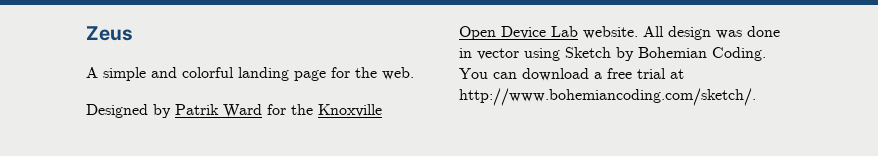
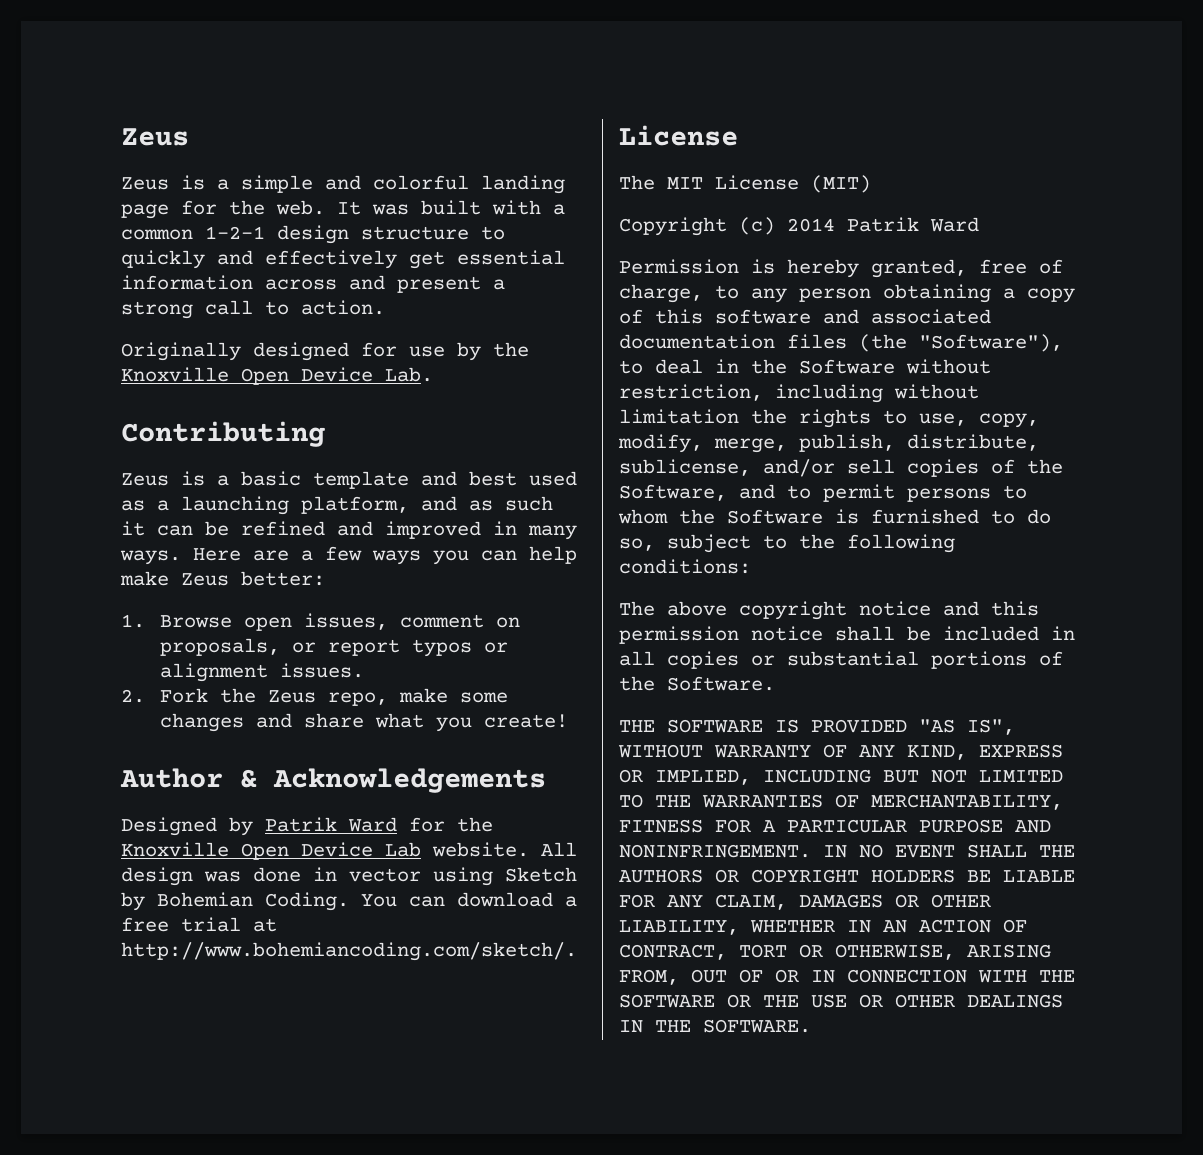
- A simple and colorful landing page for the web.
+ Zeus is a simple and colorful landing page for the web. It was built with a common 1-2-1 design structure to quickly and effectively get essential information across and present a strong call to action.
+ Originally designed for use by the Knoxville Open Device Lab.
+ Contributing
+ Zeus is a basic template and best used as a launching platform, and as such it can be refined and improved in many ways. Here are a few ways you can help make Zeus better:
+ 1. Browse open issues, comment on proposals, or report typos or alignment issues.
+ 2. Fork the Zeus repo, make some changes and share what you create!
+ Author & Acknowledgements
  You can download a free trial at http://www.bohemiancoding.com/sketch/.
+ License
+ The MIT License (MIT)
+ Copyright (c) 2014 Patrik Ward
+ Permission is hereby granted, free of charge, to any person obtaining a copy of this software and associated documentation files (the "Software"), to deal in the Software without restriction, including without limitation the rights to use, copy, modify, merge, publish, distribute, sublicense, and/or sell copies of the Software, and to permit persons to whom the Software is furnished to do so, subject to the following conditions:
+ The above copyright notice and this permission notice shall be included in all copies or substantial portions of the Software.
+ THE SOFTWARE IS PROVIDED "AS IS", WITHOUT WARRANTY OF ANY KIND, EXPRESS OR IMPLIED, INCLUDING BUT NOT LIMITED TO THE WARRANTIES OF MERCHANTABILITY, FITNESS FOR A PARTICULAR PURPOSE AND NONINFRINGEMENT. IN NO EVENT SHALL THE AUTHORS OR COPYRIGHT HOLDERS BE LIABLE FOR ANY CLAIM, DAMAGES OR OTHER LIABILITY, WHETHER IN AN ACTION OF CONTRACT, TORT OR OTHERWISE, ARISING FROM, OUT OF OR IN CONNECTION WITH THE SOFTWARE OR THE USE OR OTHER DEALINGS IN THE SOFTWARE.

